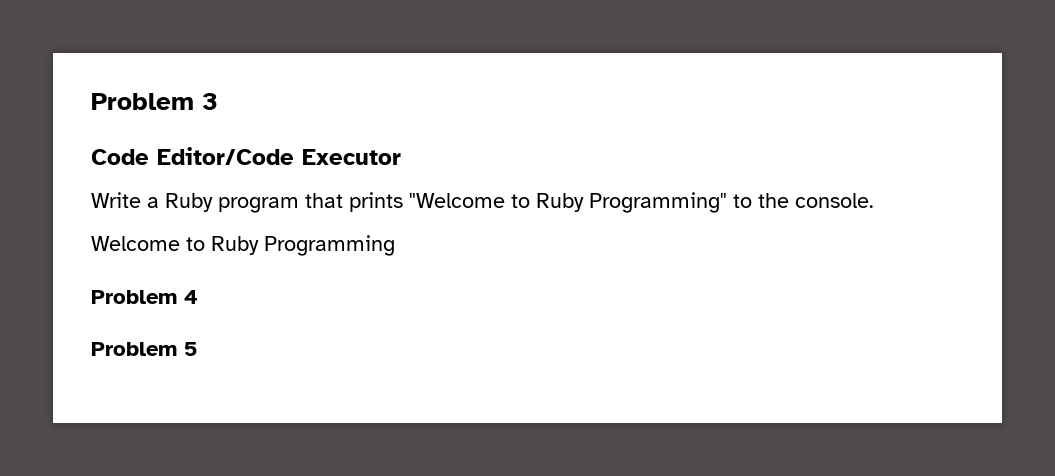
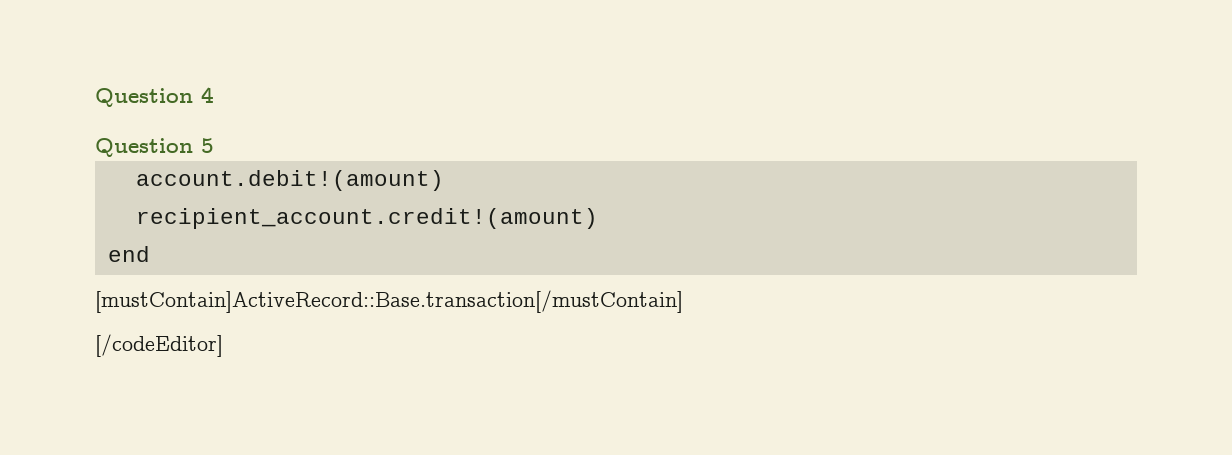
- Problem 3
- Code Editor/Code Executor
- Write a Ruby program that prints "Welcome to Ruby Programming" to the console.
- Welcome to Ruby Programming
- Problem 4
+ Question 4
- Problem 5
+ Question 5
+ account.debit!(amount)
+ recipient_account.credit!(amount)
+ end
+ [mustContain]ActiveRecord::Base.transaction[/mustContain]
+ [/codeEditor]

